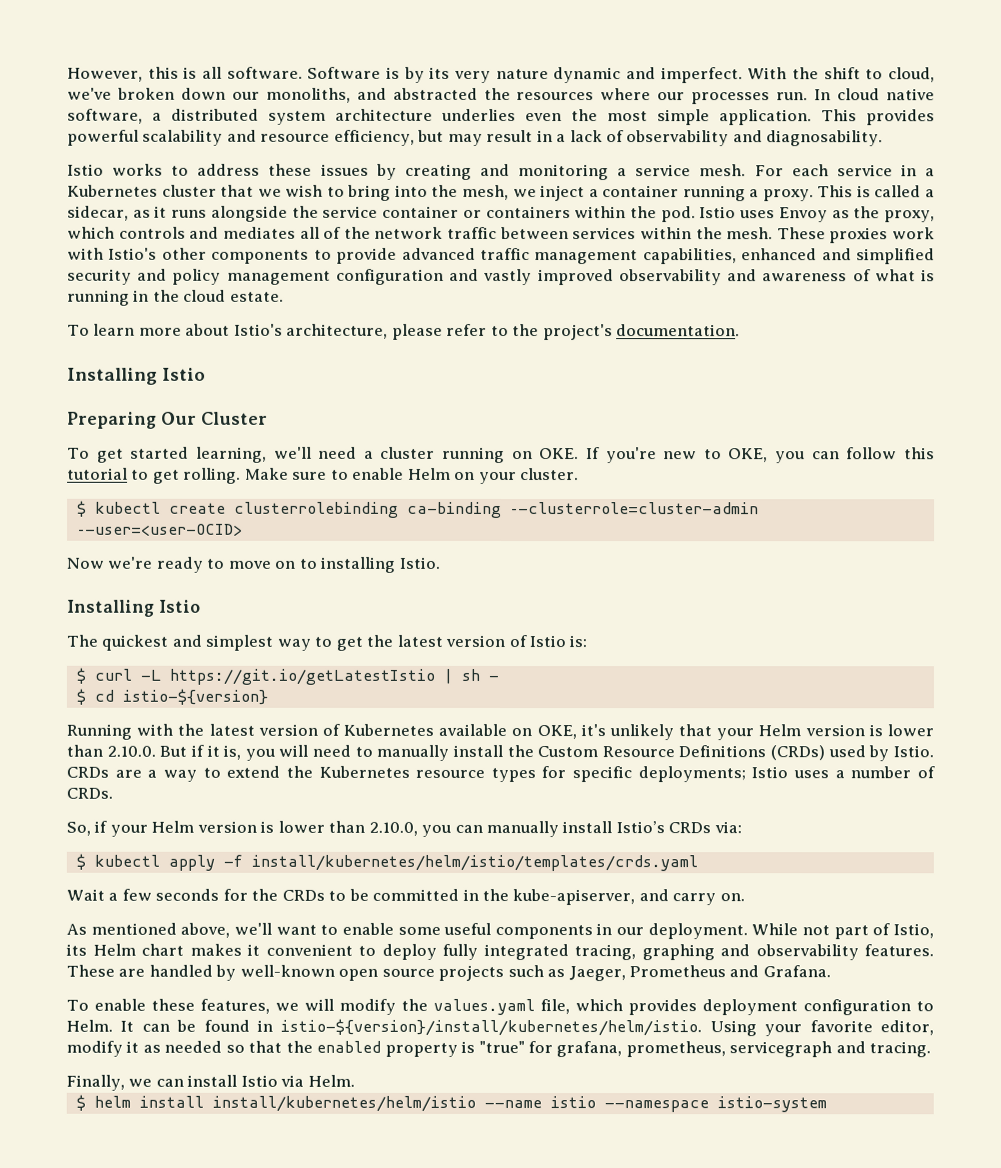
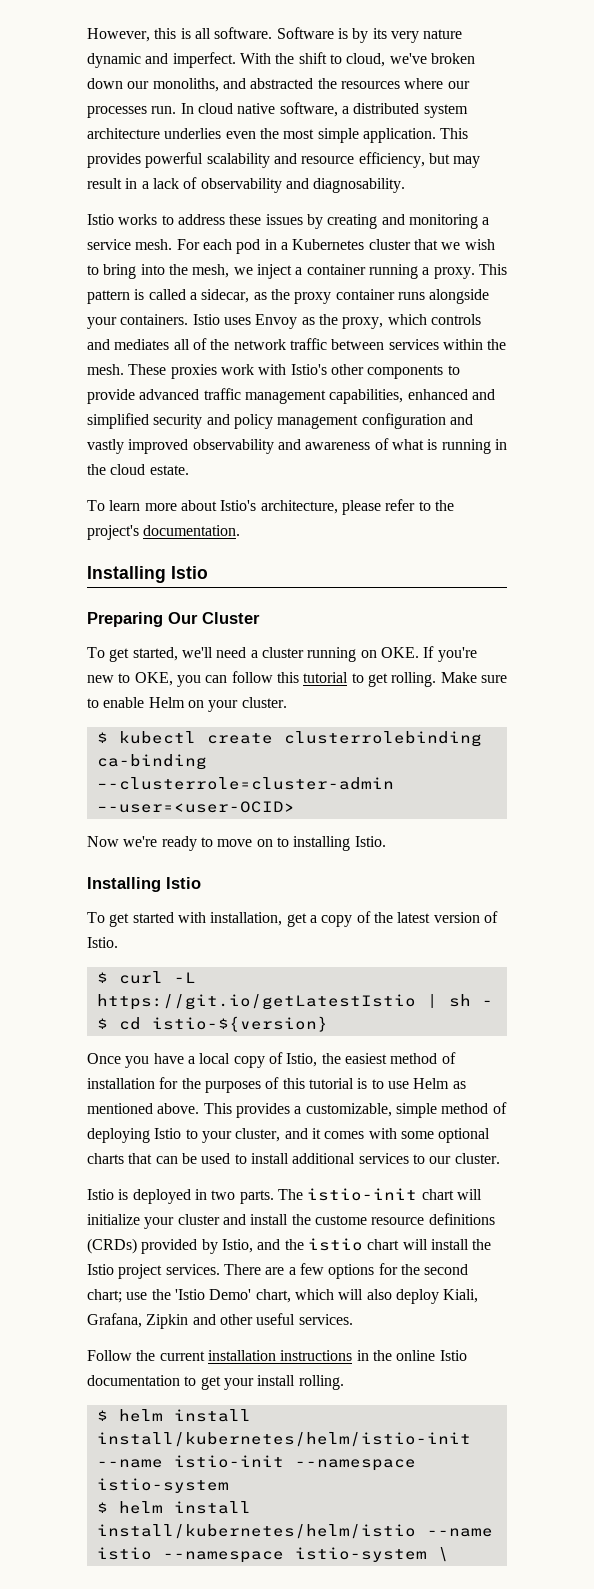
- For each service in a Kubernetes cluster that we wish to bring into the mesh, we inject a container running a proxy.
+ For each pod in a Kubernetes cluster that we wish to bring into the mesh, we inject a container running a proxy.
- This is called a sidecar, as it runs alongside the service container or containers within the pod.
+ This pattern is called a sidecar, as the proxy container runs alongside your containers.
- To get started learning, we'll need a cluster running on OKE. If you're new to OKE, you can follow this tutorial to get rolling.
+ To get started, we'll need a cluster running on OKE. If you're new to OKE, you can follow this tutorial to get rolling.
- The quickest and simplest way to get the latest version of Istio is:
+ To get started with installation, get a copy of the latest version of Istio.
- Running with the latest version of Kubernetes available on OKE, it's unlikely that your Helm version is lower than 2.10.0. But if it is, you will need to manually install the Custom Resource Definitions (CRDs) used by Istio. CRDs are a way to extend the Kubernetes resource types for specific deployments; Istio uses a number of CRDs.
- So, if your Helm version is lower than 2.10.0, you can manually install Istio’s CRDs via:
- $ kubectl apply -f install/kubernetes/helm/istio/templates/crds.yaml
- Wait a few seconds for the CRDs to be committed in the kube-apiserver, and carry on.
- As mentioned above, we'll want to enable some useful components in our deployment. While not part of Istio, its Helm chart makes it convenient to deploy fully integrated tracing, graphing and observability features. These are handled by well-known open source projects such as Jaeger, Prometheus and Grafana.
- To enable these features, we will modify the values.yaml file, which provides deployment configuration to Helm. It can be found in istio-${version}/install/kubernetes/helm/istio. Using your favorite editor, modify it as needed so that the enabled property is "true" for grafana, prometheus, servicegraph and tracing.
- Finally, we can install Istio via Helm.
+ Once you have a local copy of Istio, the easiest method of installation for the purposes of this tutorial is to use Helm as mentioned above. This provides a customizable, simple method of deploying Istio to your cluster, and it comes with some optional charts that can be used to install additional services to our cluster.
+ Istio is deployed in two parts. The istio-init chart will initialize your cluster and install the custome resource definitions (CRDs) provided by Istio, and the istio chart will install the Istio project services. There are a few options for the second chart; use the 'Istio Demo' chart, which will also deploy Kiali, Grafana, Zipkin and other useful services.
+ Follow the current installation instructions in the online Istio documentation to get your install rolling.
+ $ helm install install/kubernetes/helm/istio-init --name istio-init --namespace istio-system
- $ helm install install/kubernetes/helm/istio --name istio --namespace istio-system
+ $ helm install install/kubernetes/helm/istio --name istio --namespace istio-system \

